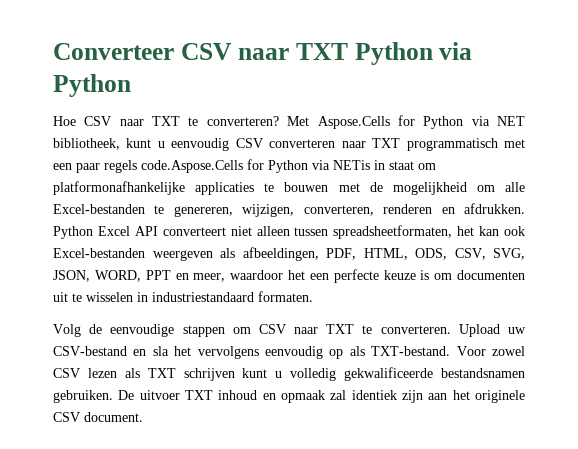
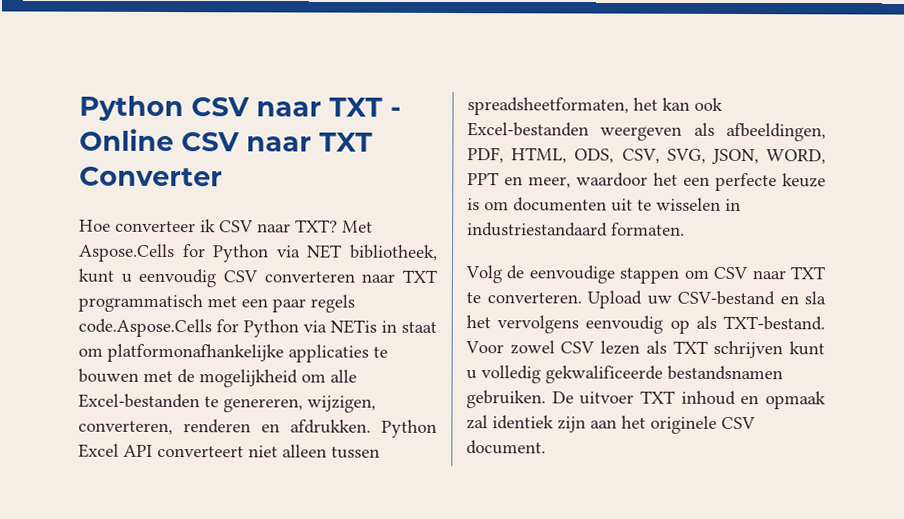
- Converteer CSV naar TXT Python via Python
- Hoe CSV naar TXT te converteren?
+ Python CSV naar TXT - Online CSV naar TXT Converter
+ Hoe converteer ik CSV naar TXT?

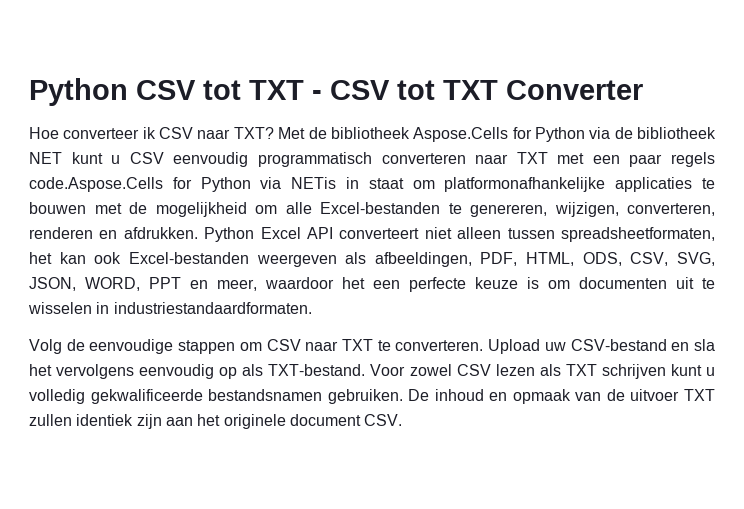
- Python CSV naar TXT - Online CSV naar TXT Converter
+ Python CSV tot TXT - CSV tot TXT Converter
- Met Aspose.Cells for Python via NET bibliotheek, kunt u eenvoudig CSV converteren naar TXT programmatisch met een paar regels code.Aspose.Cells for Python via NETis in staat om platformonafhankelijke applicaties te bouwen met de mogelijkheid om alle Excel-bestanden te genereren, wijzigen, converteren, renderen en afdrukken.
+ Met de bibliotheek Aspose.Cells for Python via de bibliotheek NET kunt u CSV eenvoudig programmatisch converteren naar TXT met een paar regels code.Aspose.Cells for Python via NETis in staat om platformonafhankelijke applicaties te bouwen met de mogelijkheid om alle Excel-bestanden te genereren, wijzigen, converteren, renderen en afdrukken.
- Python Excel API converteert niet alleen tussen spreadsheetformaten, het kan ook Excel-bestanden weergeven als afbeeldingen, PDF, HTML, ODS, CSV, SVG, JSON, WORD, PPT en meer, waardoor het een perfecte keuze is om documenten uit te wisselen in industriestandaard formaten.
+ Python Excel API converteert niet alleen tussen spreadsheetformaten, het kan ook Excel-bestanden weergeven als afbeeldingen, PDF, HTML, ODS, CSV, SVG, JSON, WORD, PPT en meer, waardoor het een perfecte keuze is om documenten uit te wisselen in industriestandaardformaten.
- De uitvoer TXT inhoud en opmaak zal identiek zijn aan het originele CSV document.
+ De inhoud en opmaak van de uitvoer TXT zullen identiek zijn aan het originele document CSV.

